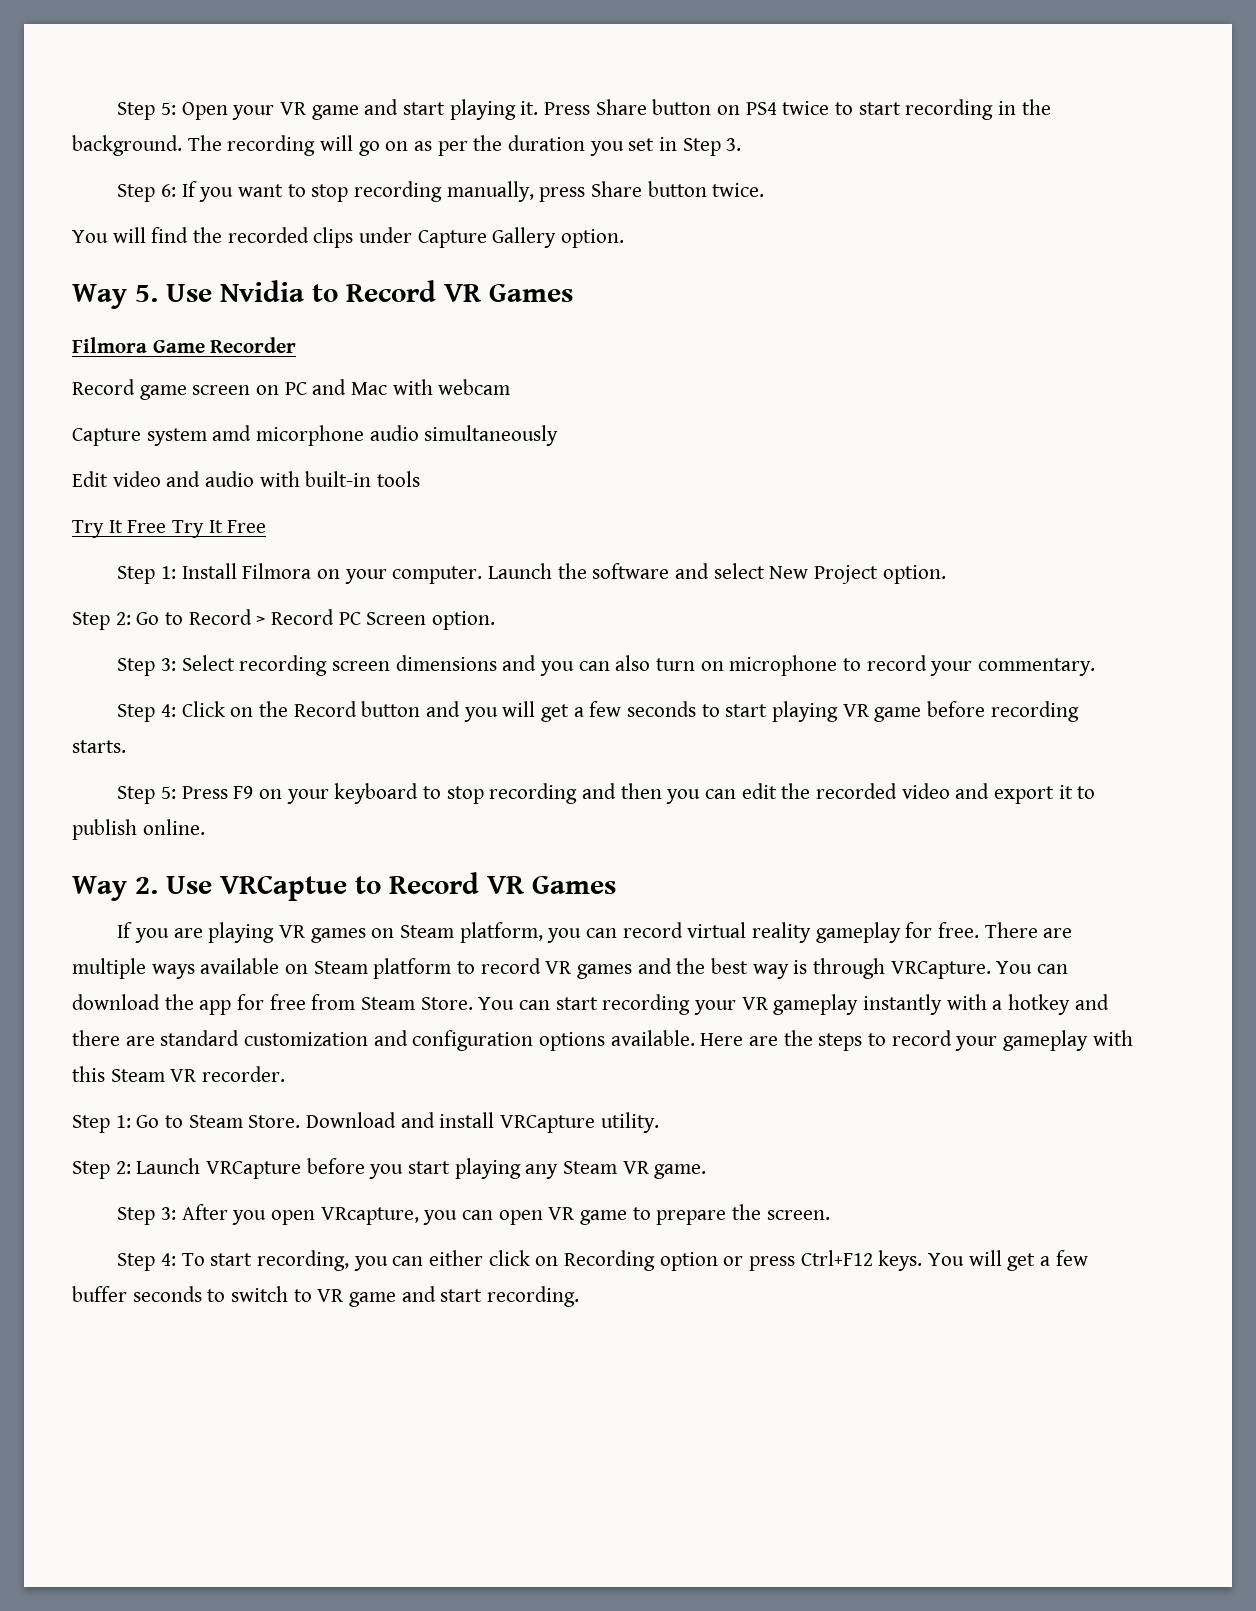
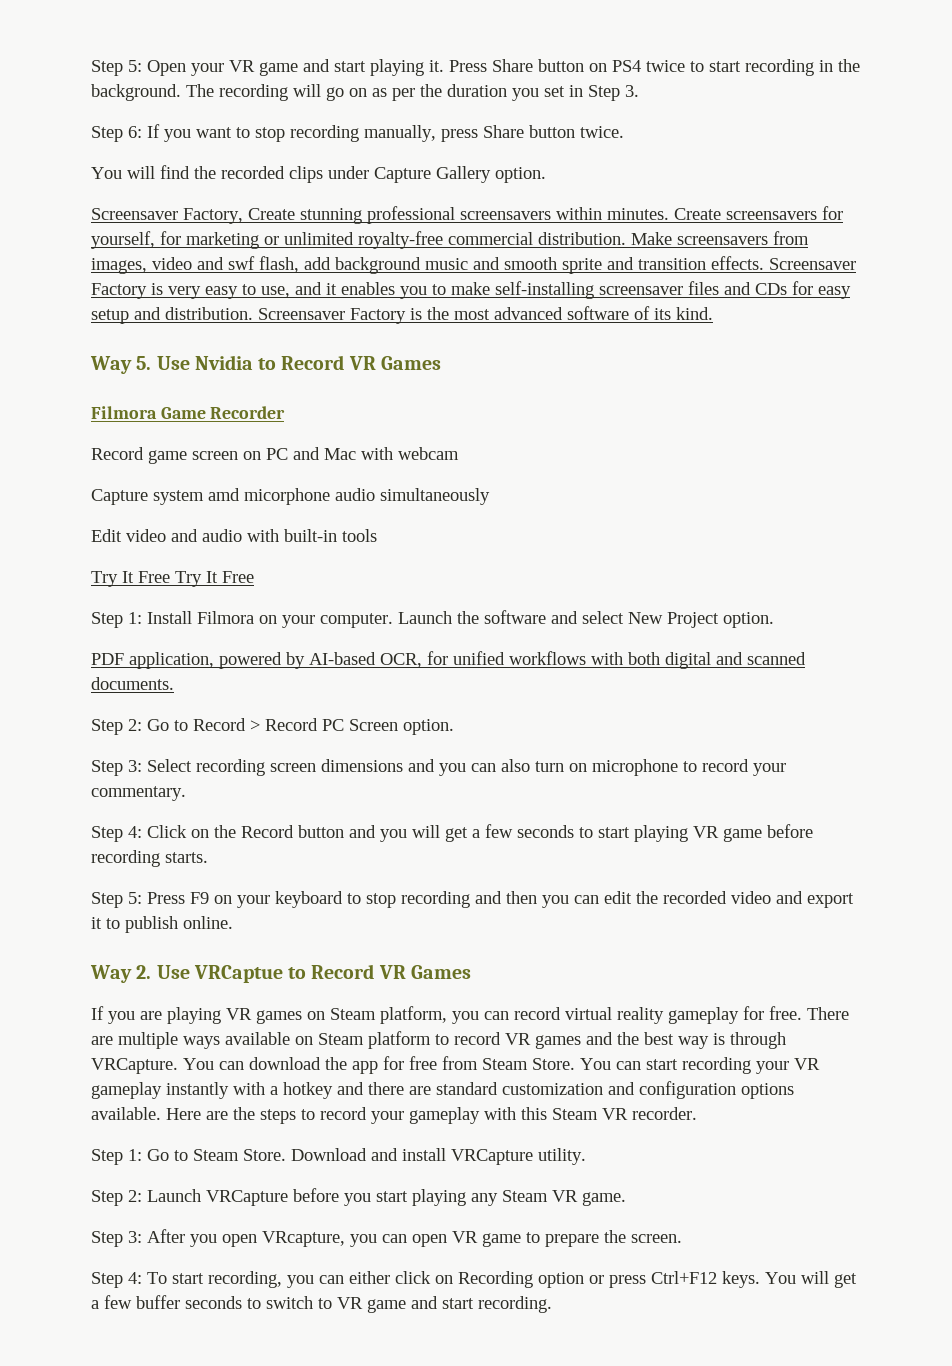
+ Screensaver Factory, Create stunning professional screensavers within minutes. Create screensavers for yourself, for marketing or unlimited royalty-free commercial distribution. Make screensavers from images, video and swf flash, add background music and smooth sprite and transition effects. Screensaver Factory is very easy to use, and it enables you to make self-installing screensaver files and CDs for easy setup and distribution. Screensaver Factory is the most advanced software of its kind.
+ PDF application, powered by AI-based OCR, for unified workflows with both digital and scanned documents.

